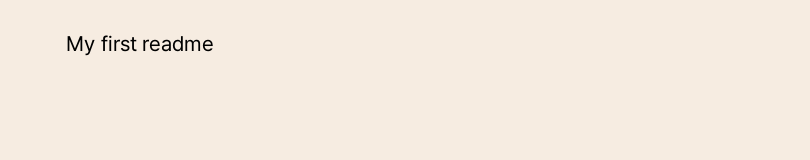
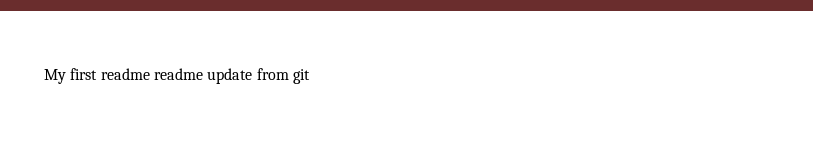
- My first readme
+ My first readme readme update from git

